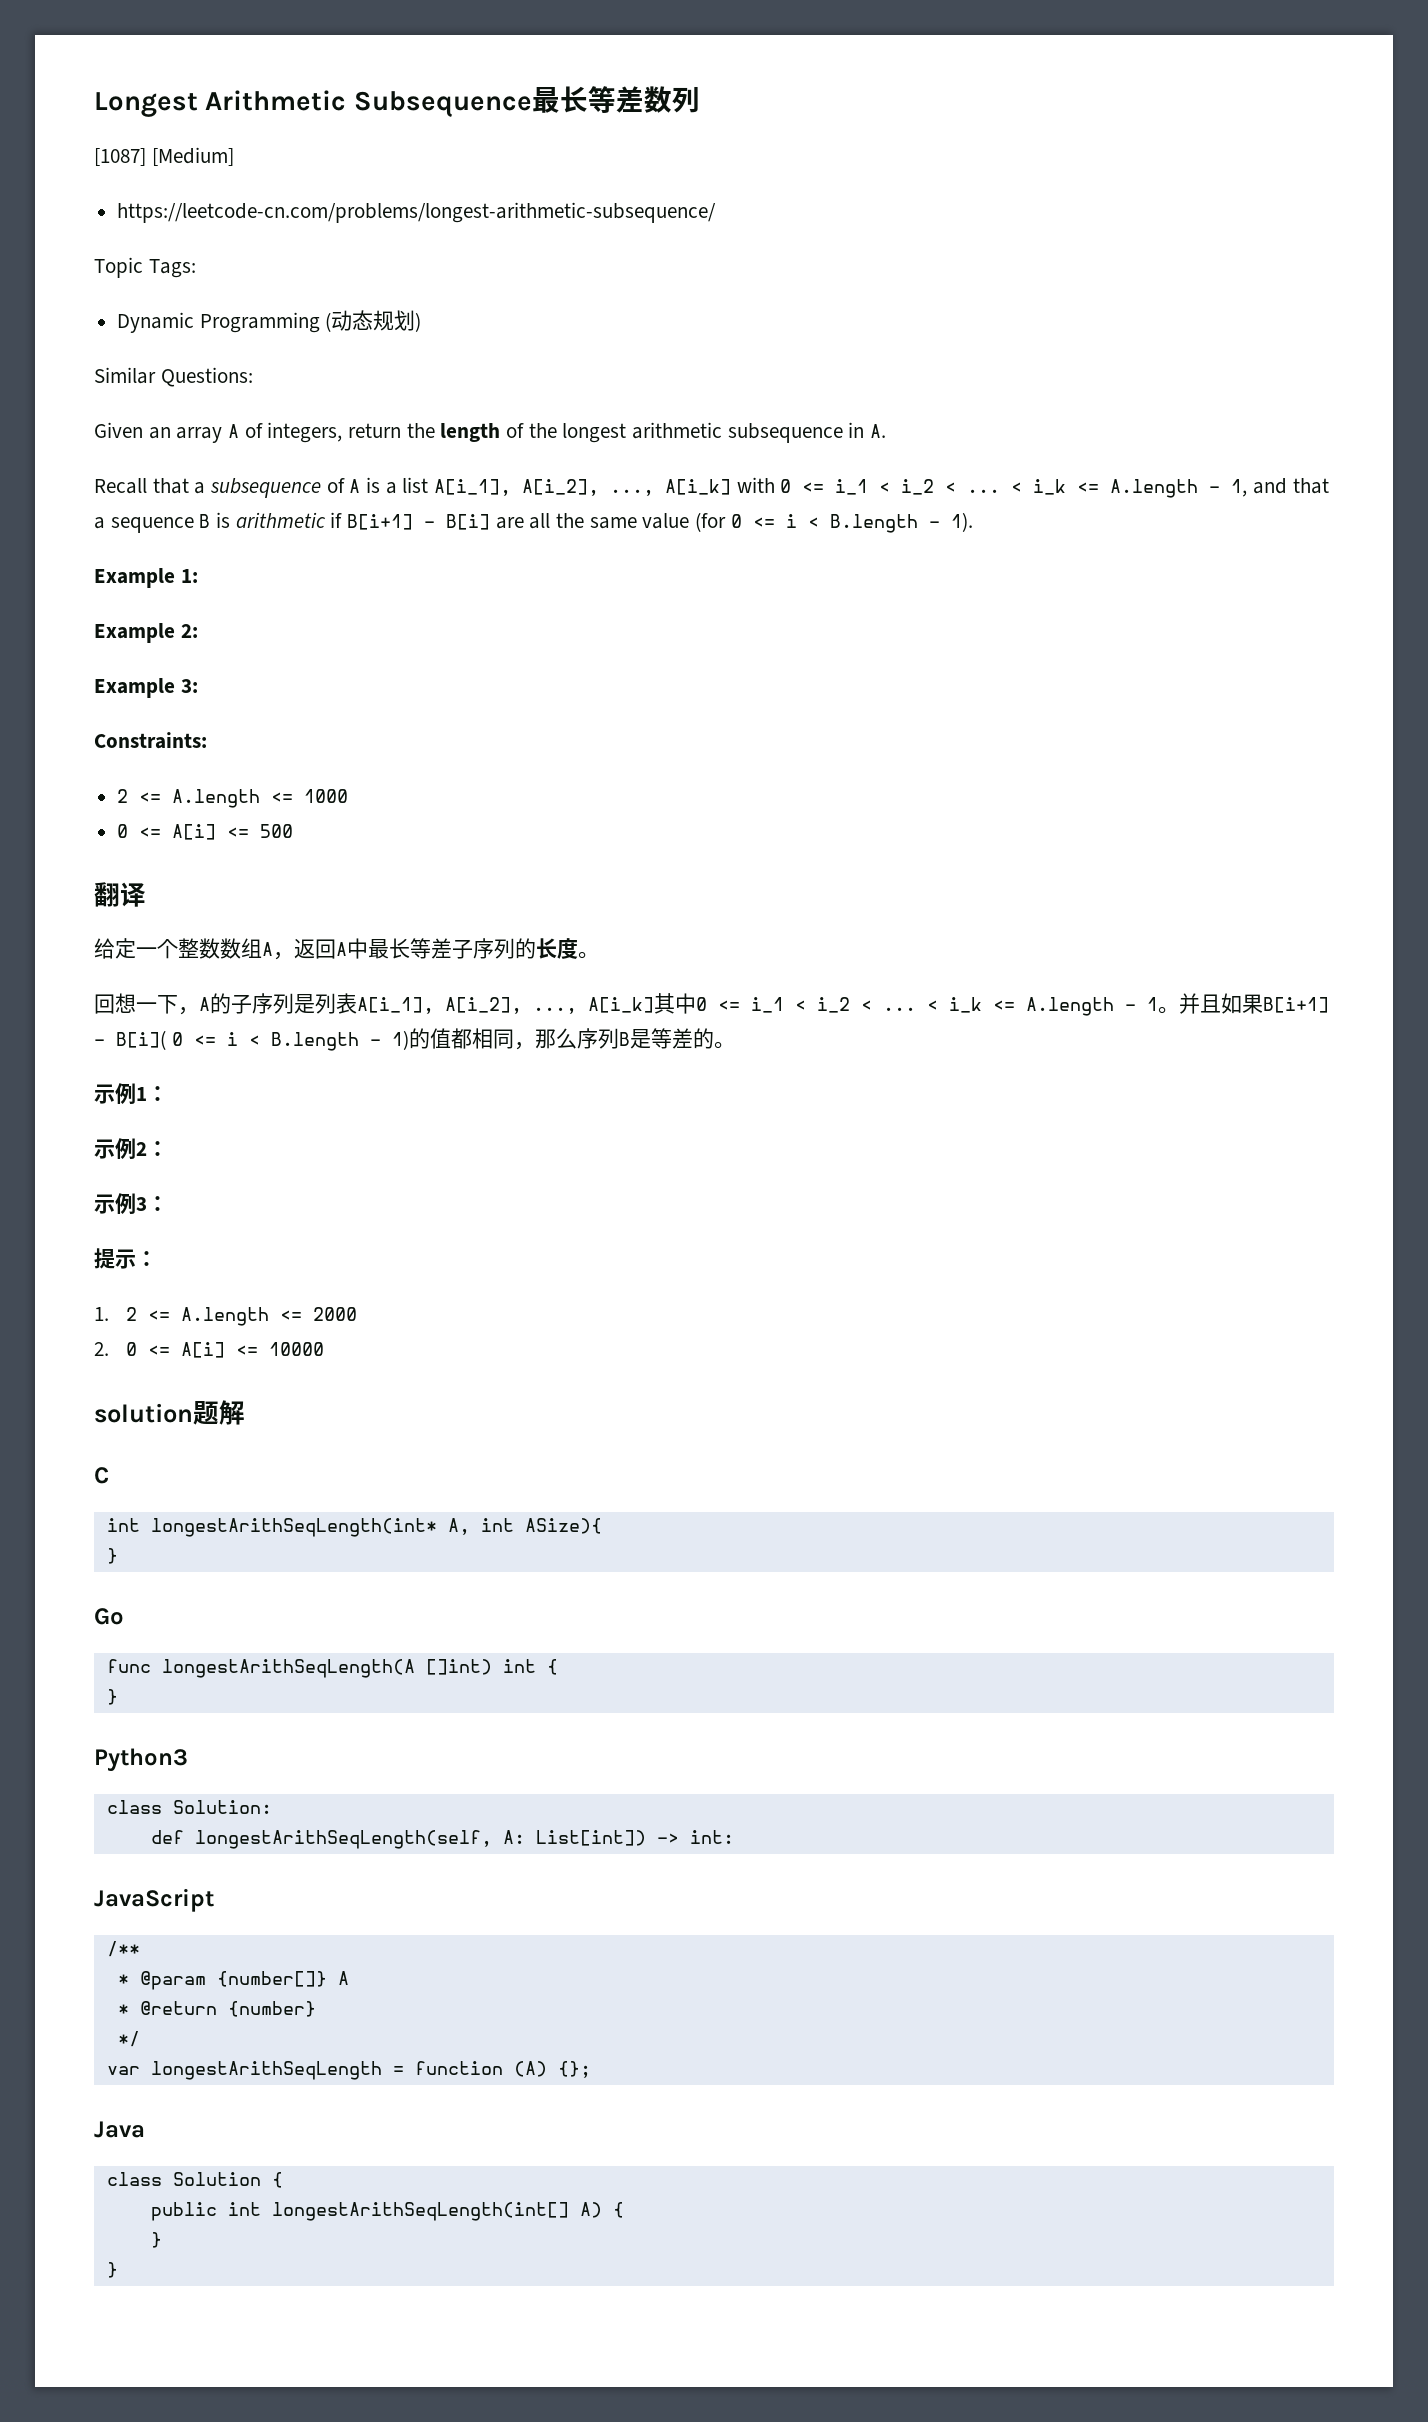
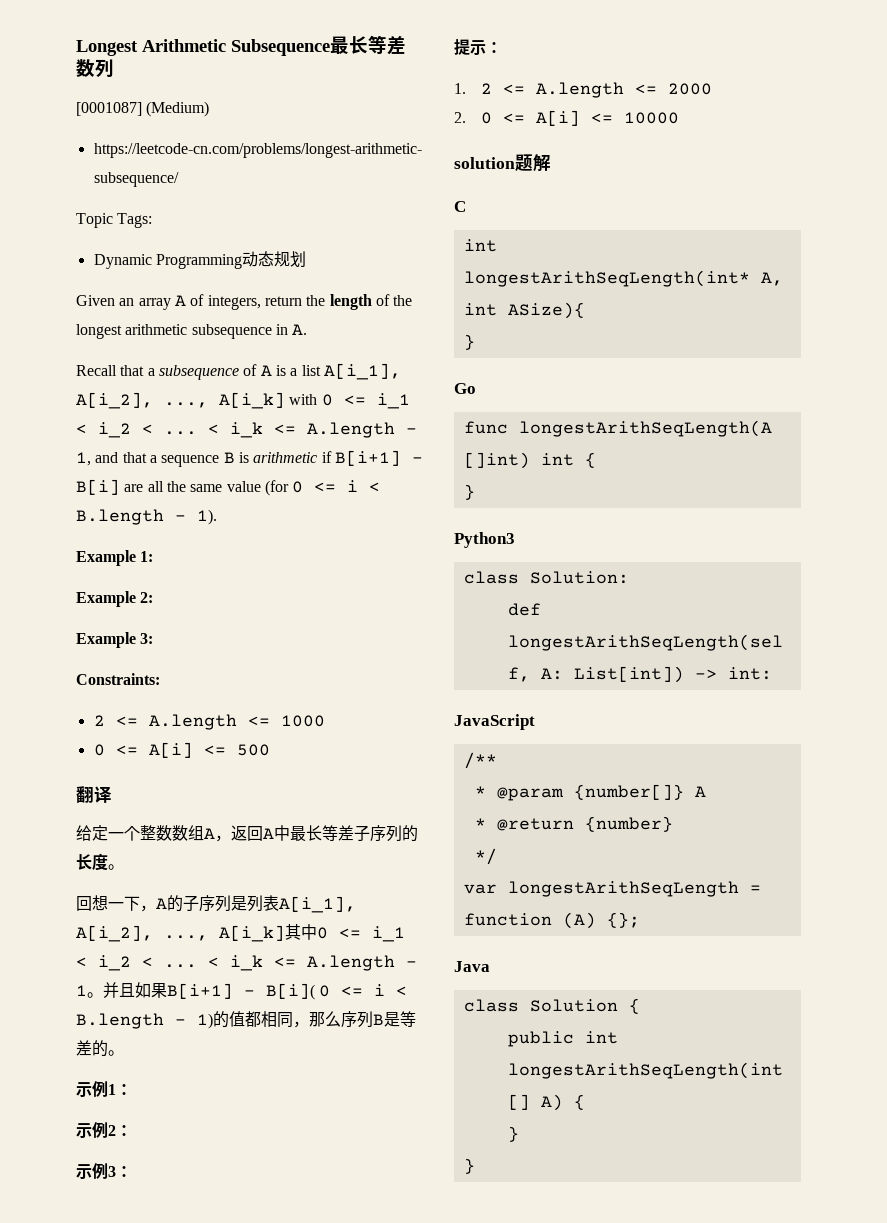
- [1087] [Medium]
+ [0001087] (Medium)
- Dynamic Programming (动态规划)
- Similar Questions:
+ Dynamic Programming动态规划

